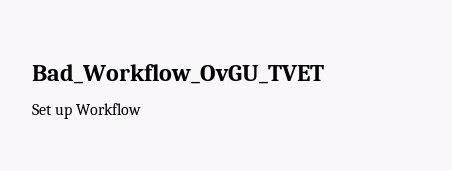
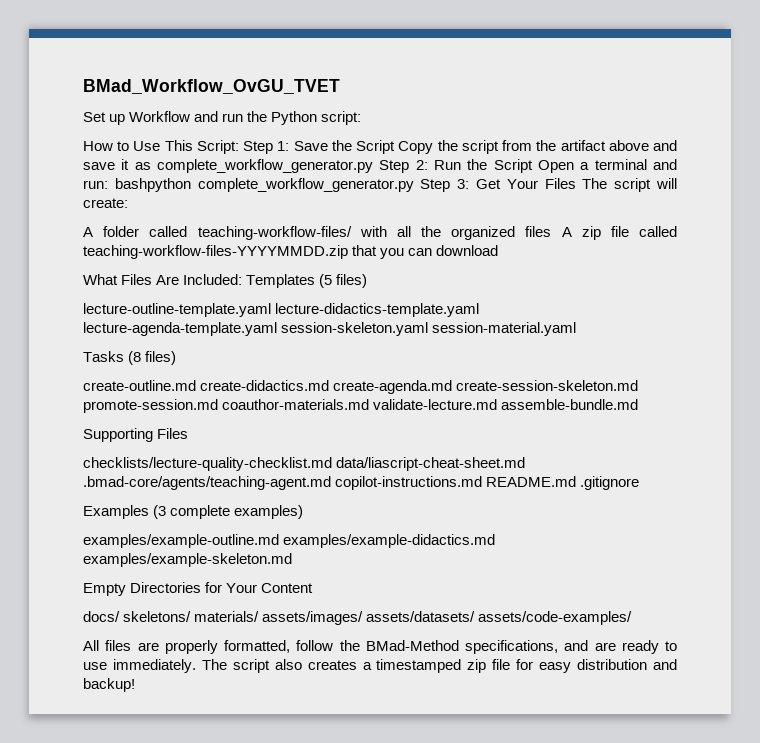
- Bad_Workflow_OvGU_TVET
+ BMad_Workflow_OvGU_TVET
- Set up Workflow
+ Set up Workflow and run the Python script:
+ How to Use This Script: Step 1: Save the Script Copy the script from the artifact above and save it as complete_workflow_generator.py Step 2: Run the Script Open a terminal and run: bashpython complete_workflow_generator.py Step 3: Get Your Files The script will create:
+ A folder called teaching-workflow-files/ with all the organized files A zip file called teaching-workflow-files-YYYYMMDD.zip that you can download
+ What Files Are Included: Templates (5 files)
+ lecture-outline-template.yaml lecture-didactics-template.yaml lecture-agenda-template.yaml session-skeleton.yaml session-material.yaml
+ Tasks (8 files)
+ create-outline.md create-didactics.md create-agenda.md create-session-skeleton.md promote-session.md coauthor-materials.md validate-lecture.md assemble-bundle.md
+ Supporting Files
+ checklists/lecture-quality-checklist.md data/liascript-cheat-sheet.md .bmad-core/agents/teaching-agent.md copilot-instructions.md README.md .gitignore
+ Examples (3 complete examples)
+ examples/example-outline.md examples/example-didactics.md examples/example-skeleton.md
+ Empty Directories for Your Content
+ docs/ skeletons/ materials/ assets/images/ assets/datasets/ assets/code-examples/
+ All files are properly formatted, follow the BMad-Method specifications, and are ready to use immediately. The script also creates a timestamped zip file for easy distribution and backup!

